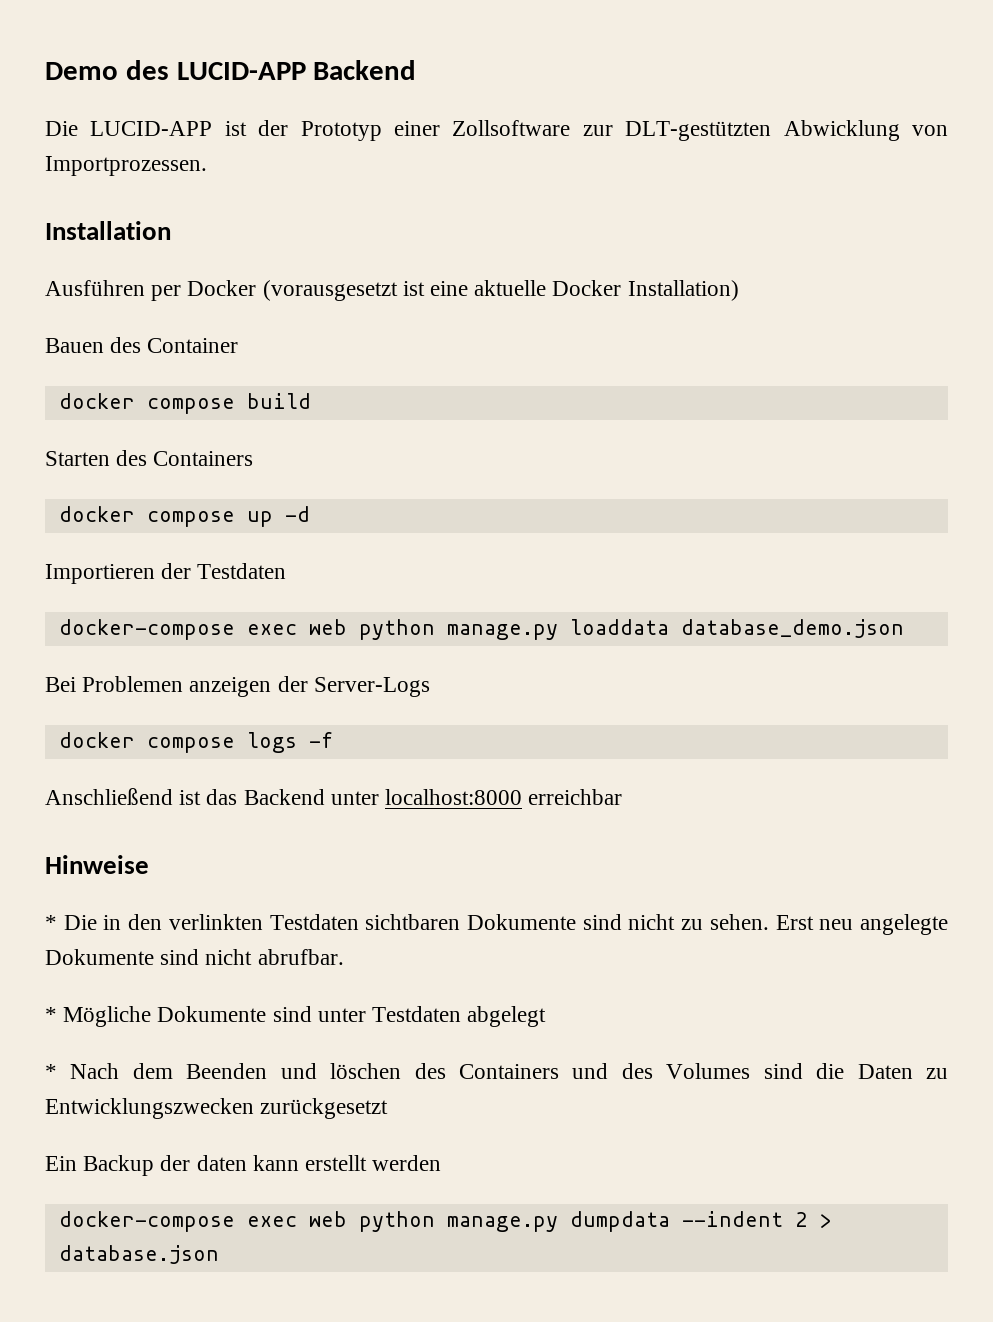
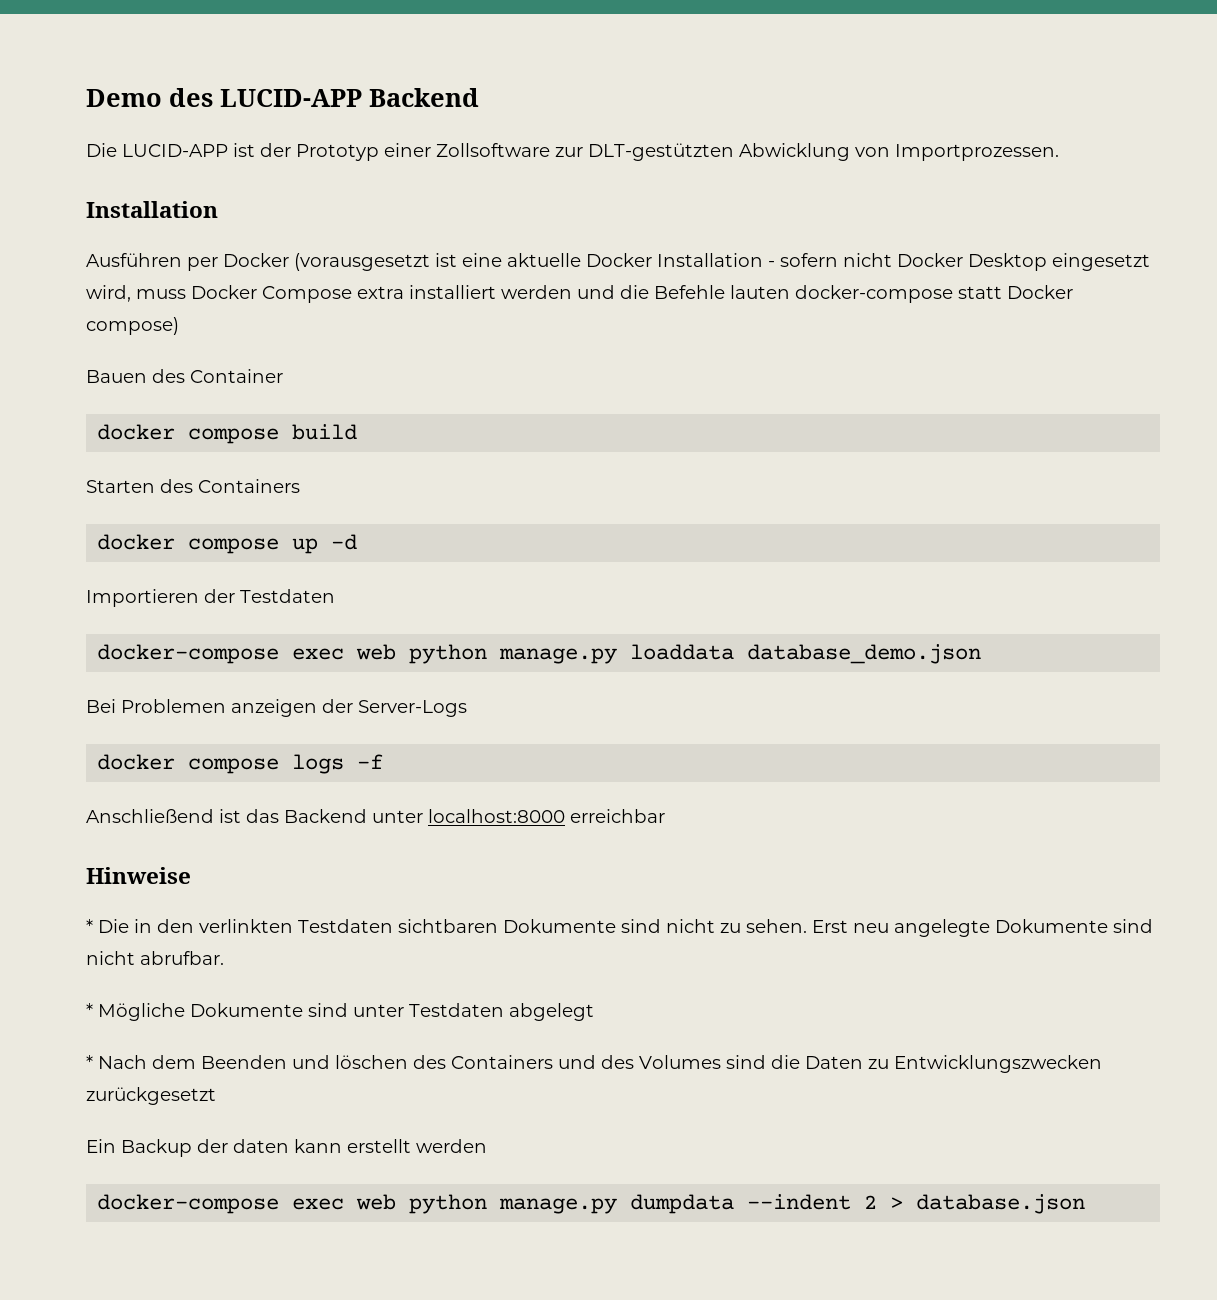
- Ausführen per Docker (vorausgesetzt ist eine aktuelle Docker Installation)
+ Ausführen per Docker (vorausgesetzt ist eine aktuelle Docker Installation - sofern nicht Docker Desktop eingesetzt wird, muss Docker Compose extra installiert werden und die Befehle lauten docker-compose statt Docker compose)

